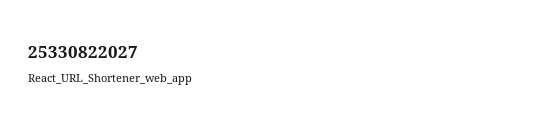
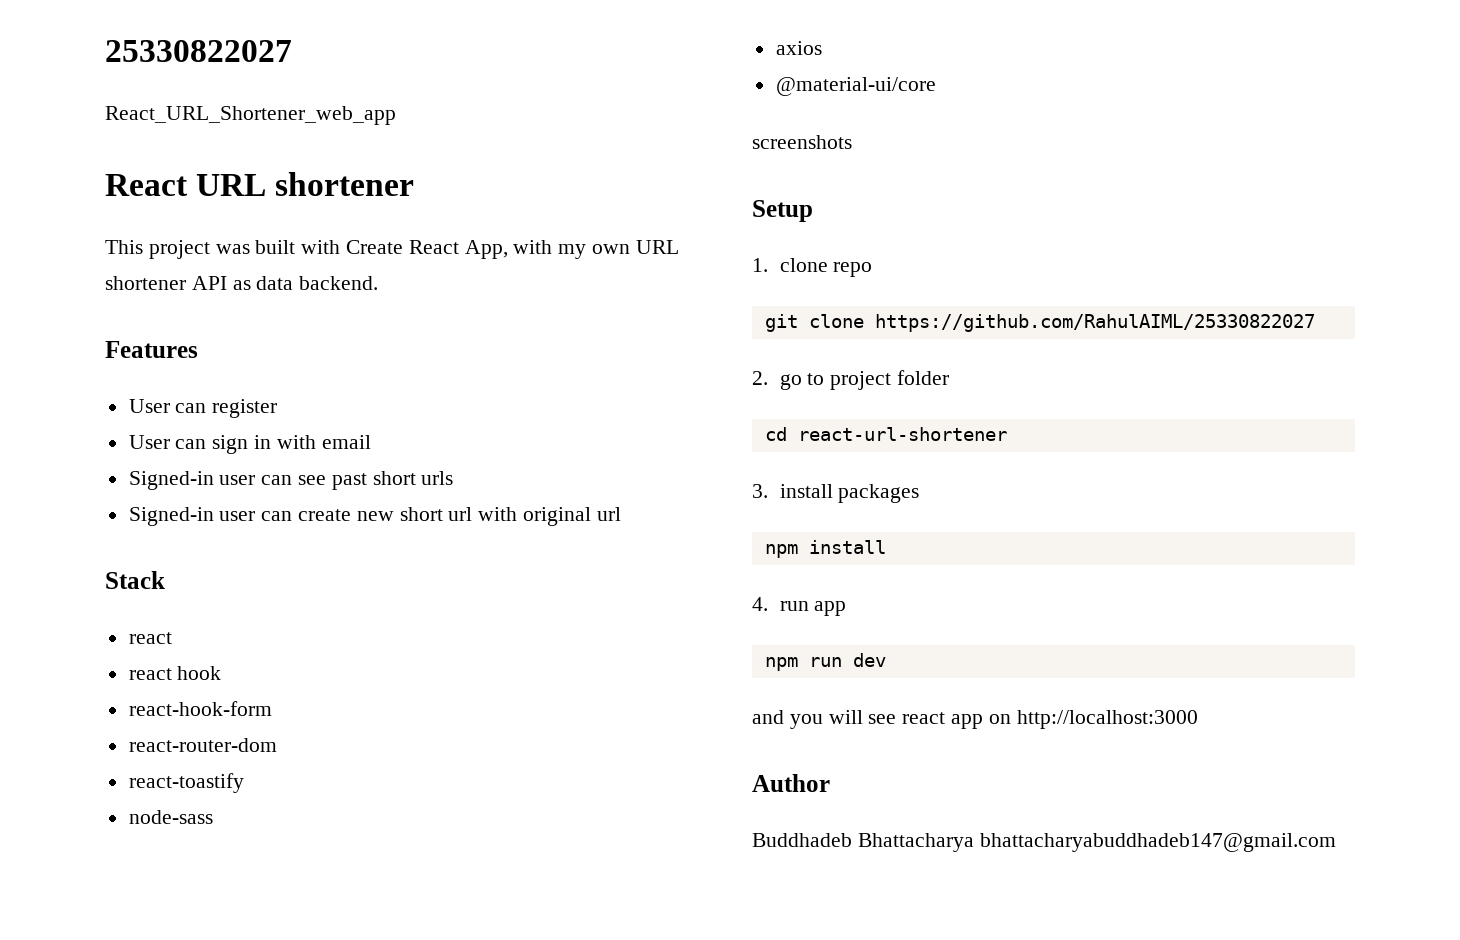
+ React URL shortener
+ This project was built with Create React App, with my own URL shortener API as data backend.
+ Features
+ User can register
+ User can sign in with email
+ Signed-in user can see past short urls
+ Signed-in user can create new short url with original url
+ Stack
+ react
+ react hook
+ react-hook-form
+ react-router-dom
+ react-toastify
+ node-sass
+ axios
+ @material-ui/core
+ screenshots
+ Setup
+ 1. clone repo
+ git clone https://github.com/RahulAIML/25330822027
+ 2. go to project folder
+ cd react-url-shortener
+ 3. install packages
+ npm install
+ 4. run app
+ npm run dev
+ and you will see react app on http://localhost:3000
+ Author
+ Buddhadeb Bhattacharya bhattacharyabuddhadeb147@gmail.com

